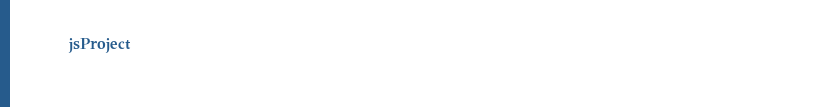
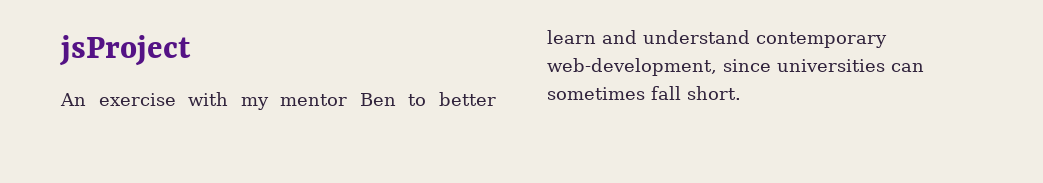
+ An exercise with my mentor Ben to better learn and understand contemporary web-development, since universities can sometimes fall short.

